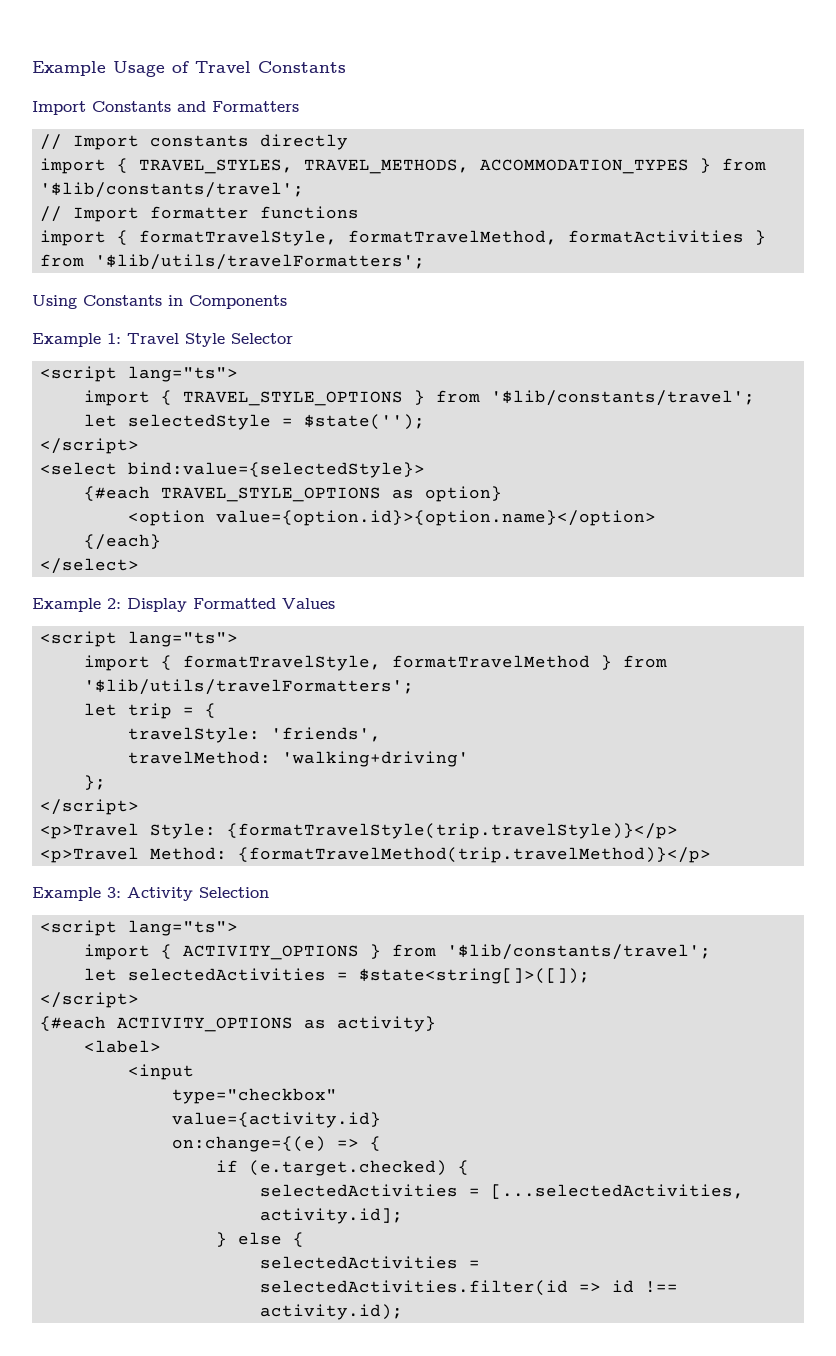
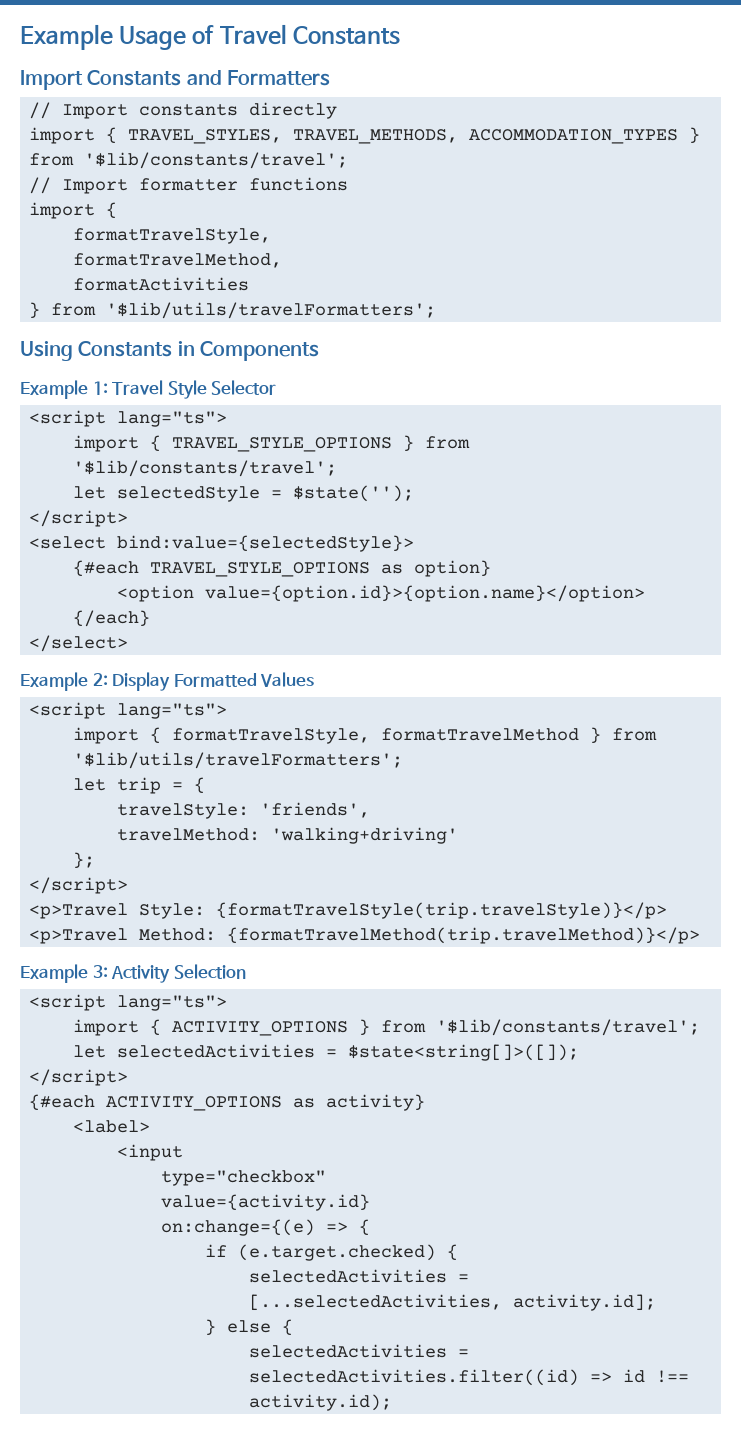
  // Import formatter functions
- import { formatTravelStyle, formatTravelMethod, formatActivities } from '$lib/utils/travelFormatters';
+ import {
+ formatTravelStyle,
+ formatTravelMethod,
+ formatActivities
+ } from '$lib/utils/travelFormatters';
- selectedActivities = selectedActivities.filter(id => id !== activity.id);
+ selectedActivities = selectedActivities.filter((id) => id !== activity.id);

